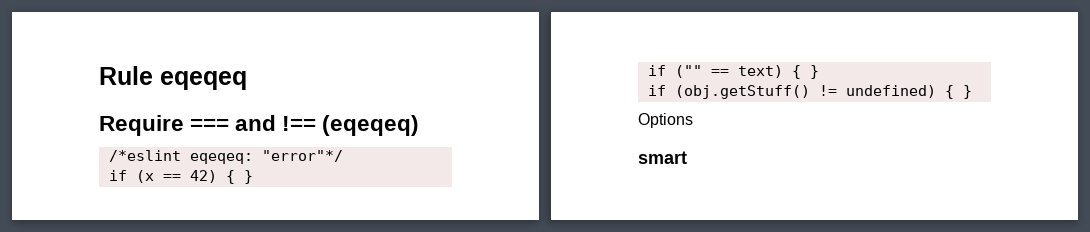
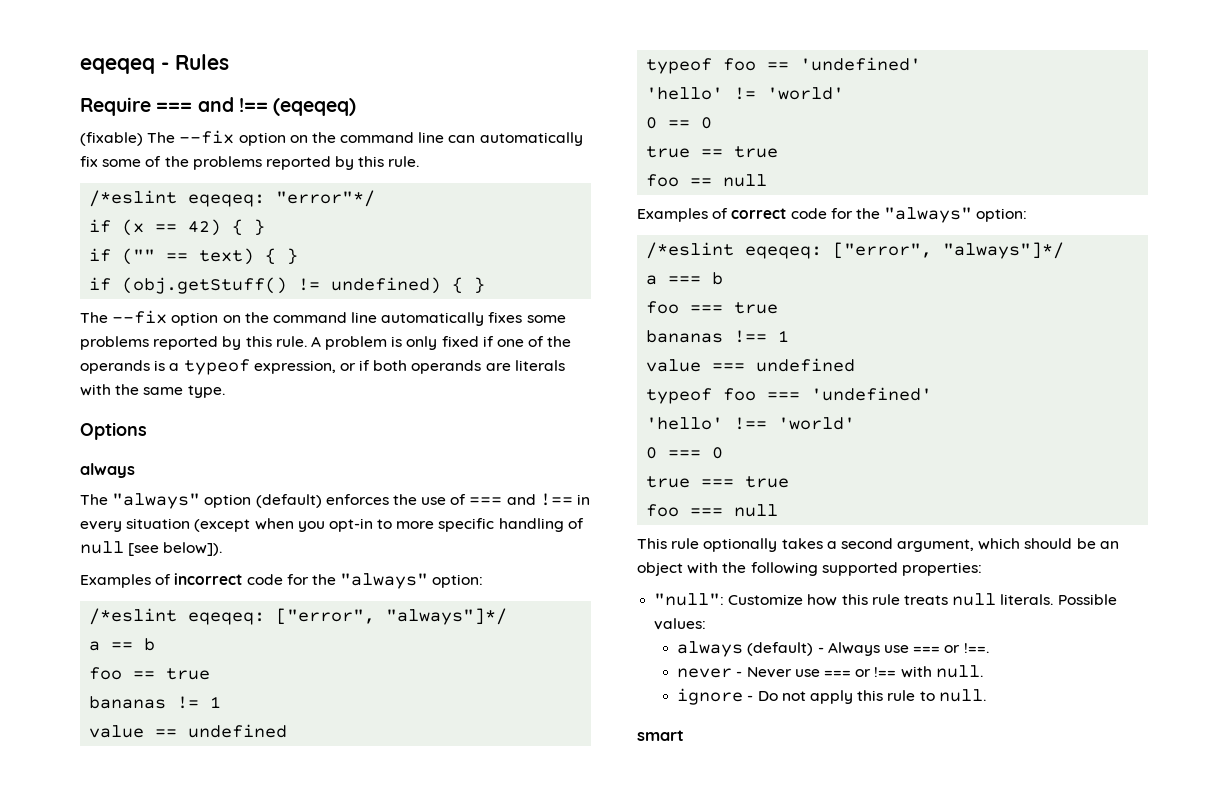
- Rule eqeqeq
+ eqeqeq - Rules
+ (fixable) The --fix option on the command line can automatically fix some of the problems reported by this rule.
+ The --fix option on the command line automatically fixes some problems reported by this rule. A problem is only fixed if one of the operands is a typeof expression, or if both operands are literals with the same type.
  Options
+ always
+ The "always" option (default) enforces the use of === and !== in every situation (except when you opt-in to more specific handling of null [see below]).
+ Examples of incorrect code for the "always" option:
+ /*eslint eqeqeq: ["error", "always"]*/
+ a == b
+ foo == true
+ bananas != 1
+ value == undefined
+ typeof foo == 'undefined'
+ 'hello' != 'world'
+ 0 == 0
+ true == true
+ foo == null
+ Examples of correct code for the "always" option:
+ /*eslint eqeqeq: ["error", "always"]*/
+ a === b
+ foo === true
+ bananas !== 1
+ value === undefined
+ typeof foo === 'undefined'
+ 'hello' !== 'world'
+ 0 === 0
+ true === true
+ foo === null
+ This rule optionally takes a second argument, which should be an object with the following supported properties:
+ "null": Customize how this rule treats null literals. Possible values:
+ always (default) - Always use === or !==.
+ never - Never use === or !== with null.
+ ignore - Do not apply this rule to null.

